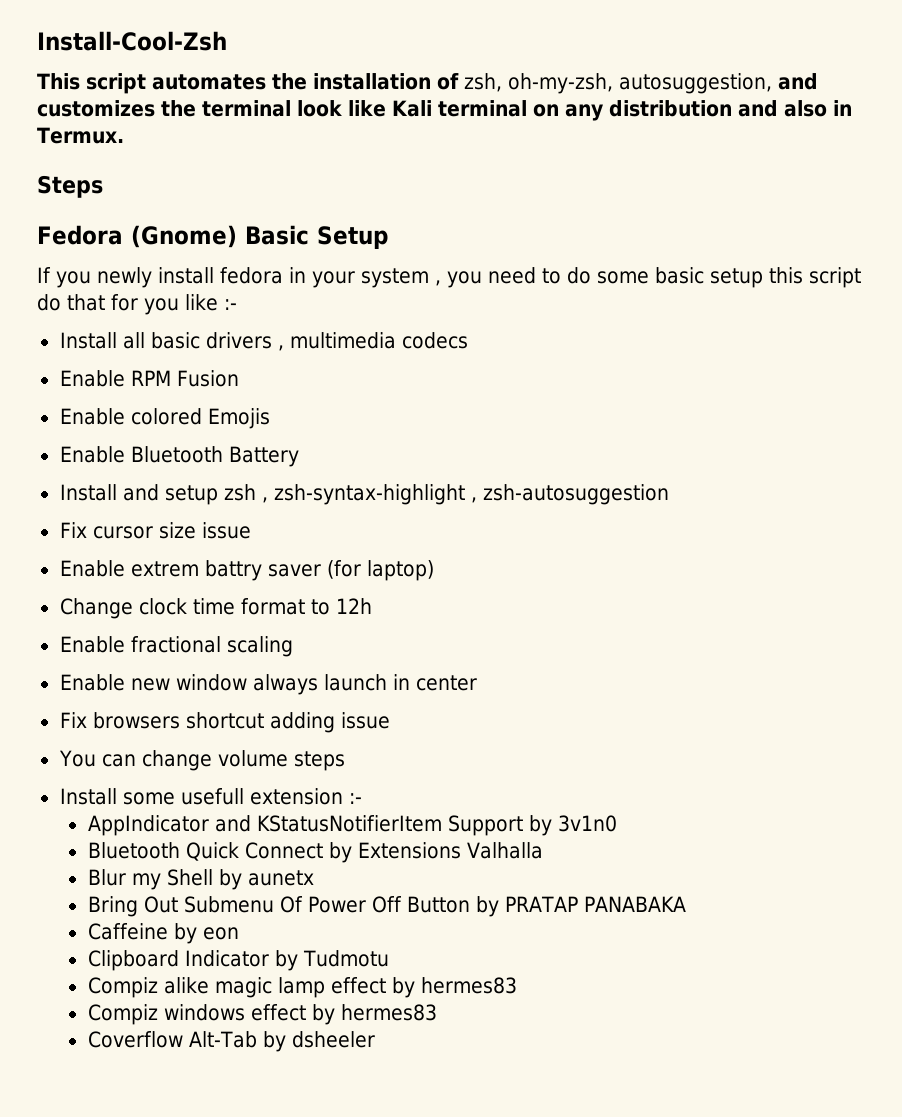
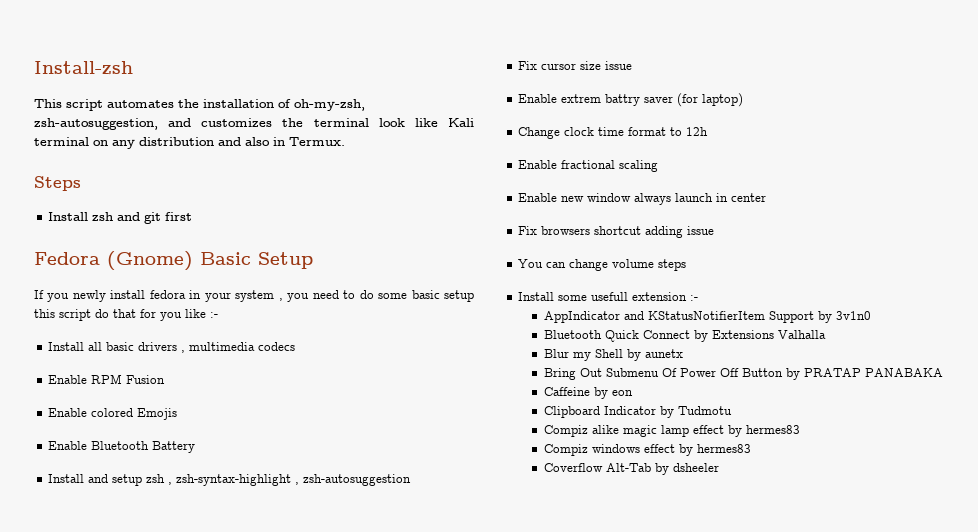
- Install-Cool-Zsh
+ Install-zsh
- This script automates the installation of zsh, oh-my-zsh, autosuggestion, and customizes the terminal look like Kali terminal on any distribution and also in Termux.
+ This script automates the installation of oh-my-zsh, zsh-autosuggestion, and customizes the terminal look like Kali terminal on any distribution and also in Termux.
+ Install zsh and git first

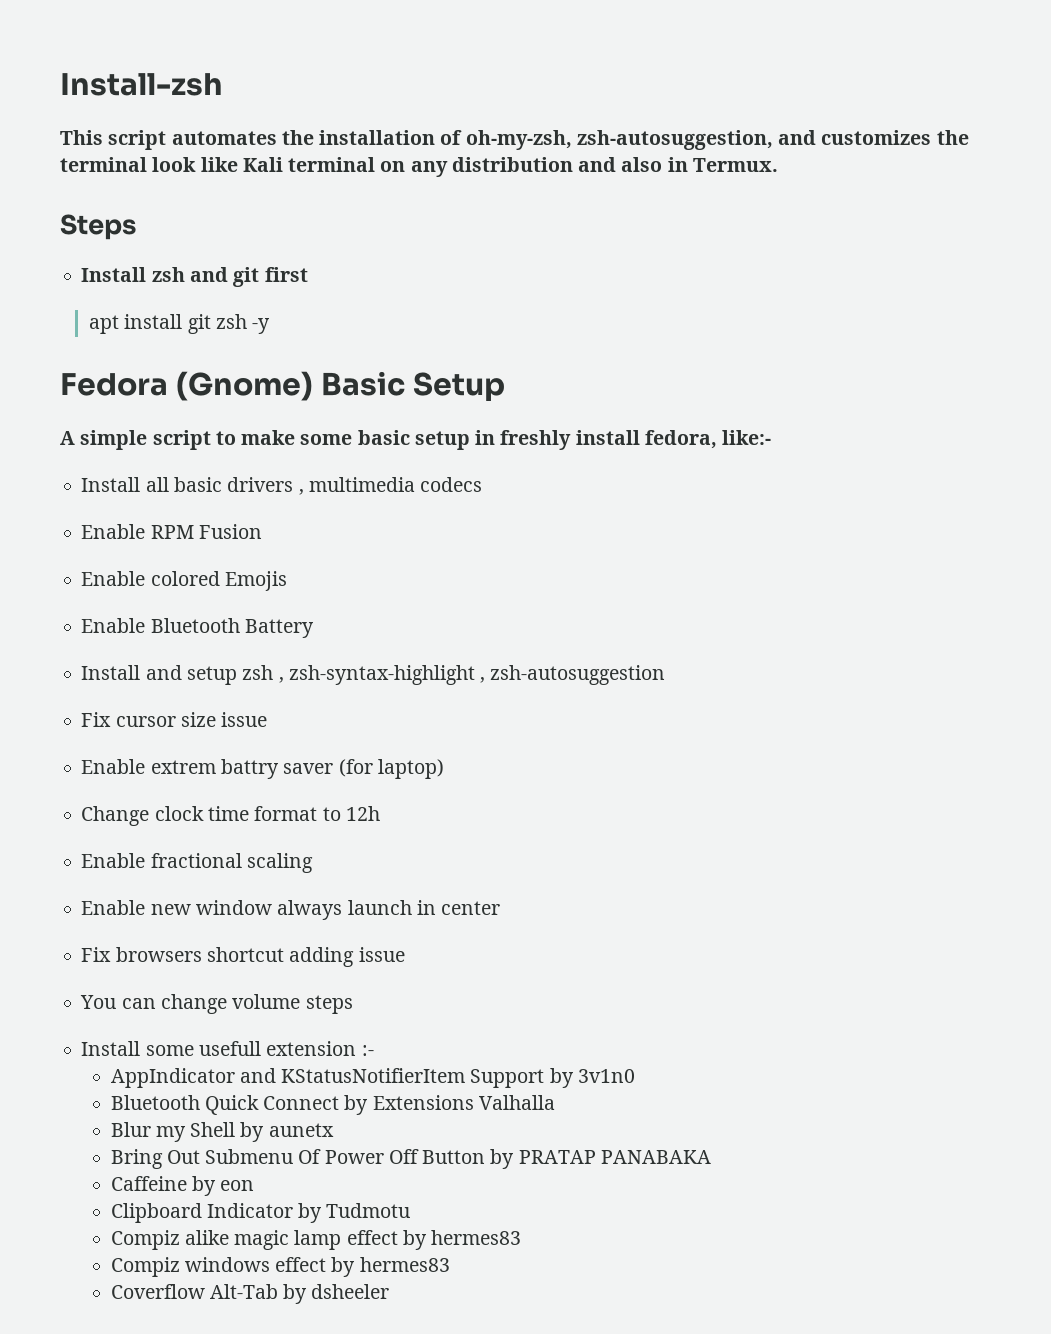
+ apt install git zsh -y
- If you newly install fedora in your system , you need to do some basic setup this script do that for you like :-
+ A simple script to make some basic setup in freshly install fedora, like:-

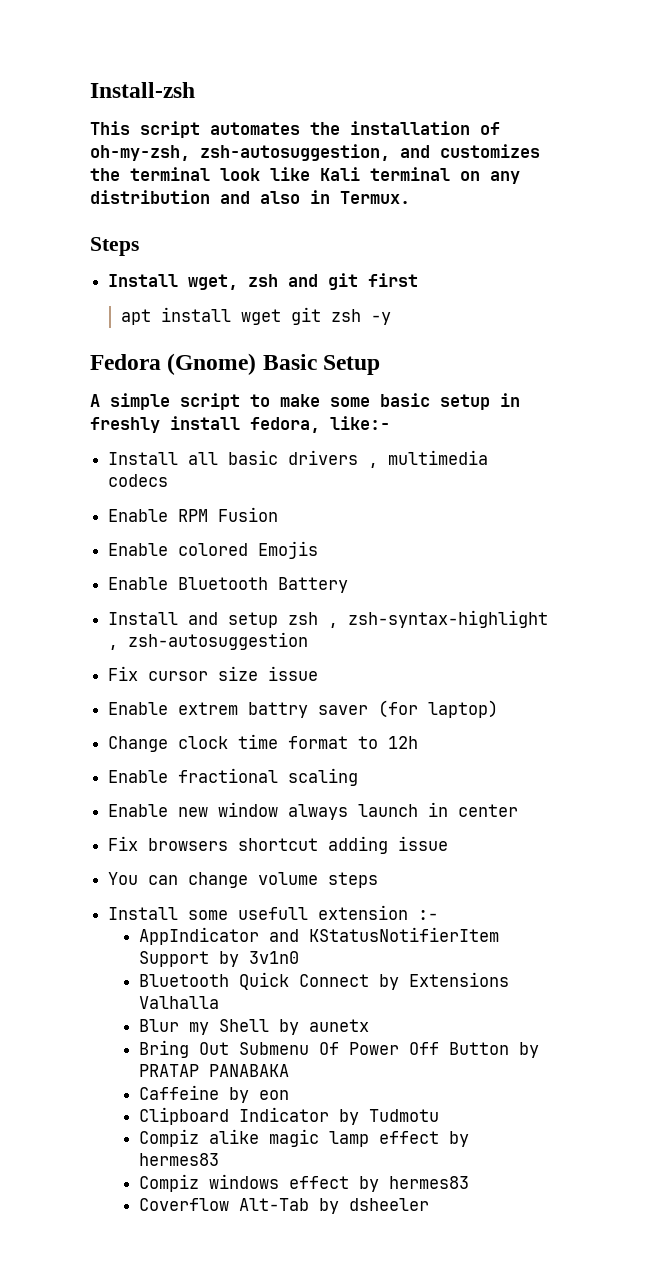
- Install zsh and git first
+ Install wget, zsh and git first
- apt install git zsh -y
+ apt install wget git zsh -y

